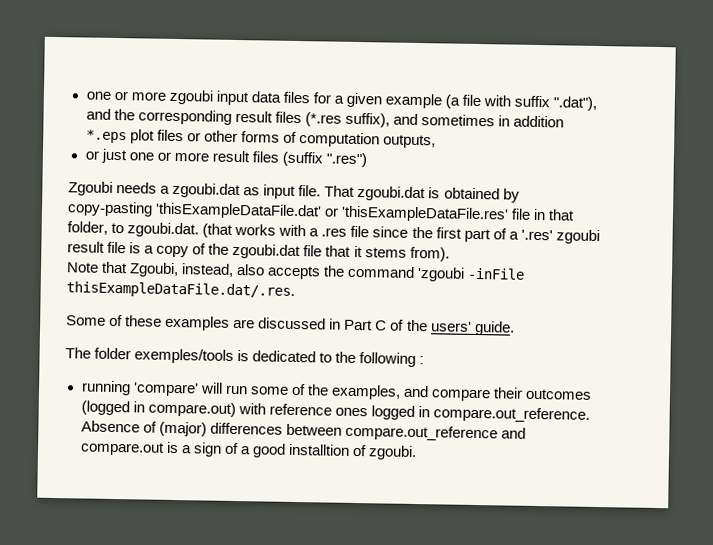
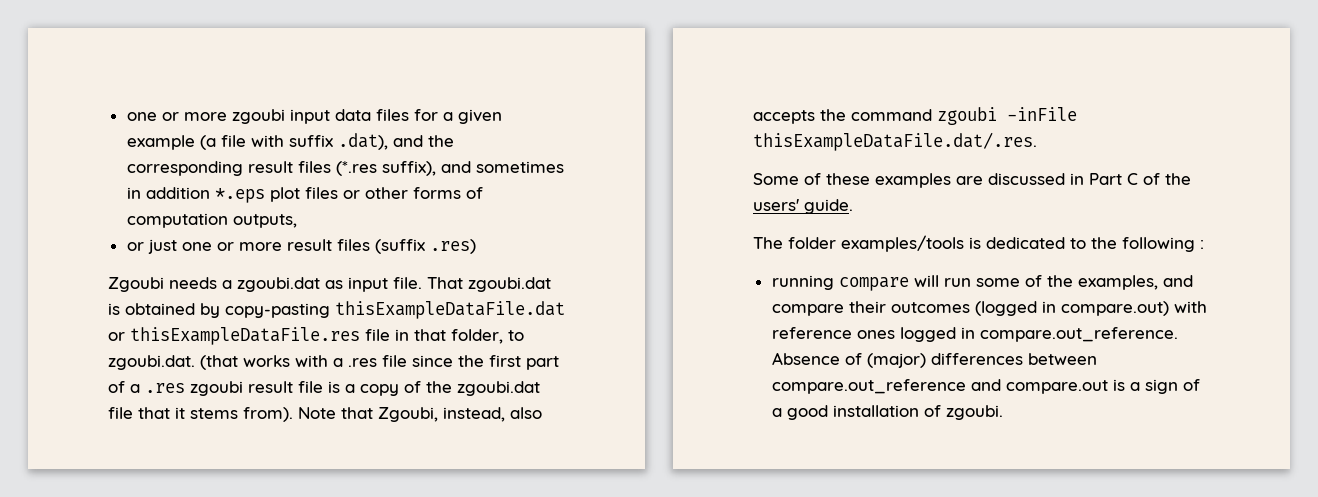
- one or more zgoubi input data files for a given example (a file with suffix ".dat"), and the corresponding result files (*.res suffix), and sometimes in addition *.eps plot files or other forms of computation outputs,
+ one or more zgoubi input data files for a given example (a file with suffix .dat), and the corresponding result files (*.res suffix), and sometimes in addition *.eps plot files or other forms of computation outputs,
- or just one or more result files (suffix ".res")
+ or just one or more result files (suffix .res)
- That zgoubi.dat is obtained by copy-pasting 'thisExampleDataFile.dat' or 'thisExampleDataFile.res' file in that folder, to zgoubi.dat. (that works with a .res file since the first part of a '.res' zgoubi result file is a copy of the zgoubi.dat file that it stems from).
- Note that Zgoubi, instead, also accepts the command 'zgoubi -inFile thisExampleDataFile.dat/.res.
+ That zgoubi.dat is obtained by copy-pasting thisExampleDataFile.dat or thisExampleDataFile.res file in that folder, to zgoubi.dat. (that works with a .res file since the first part of a .res zgoubi result file is a copy of the zgoubi.dat file that it stems from). Note that Zgoubi, instead, also accepts the command zgoubi -inFile thisExampleDataFile.dat/.res.
- The folder exemples/tools is dedicated to the following :
+ The folder examples/tools is dedicated to the following :
- running 'compare' will run some of the examples, and compare their outcomes (logged in compare.out) with reference ones logged in compare.out_reference. Absence of (major) differences between compare.out_reference and compare.out is a sign of a good installtion of zgoubi.
+ running compare will run some of the examples, and compare their outcomes (logged in compare.out) with reference ones logged in compare.out_reference. Absence of (major) differences between compare.out_reference and compare.out is a sign of a good installation of zgoubi.

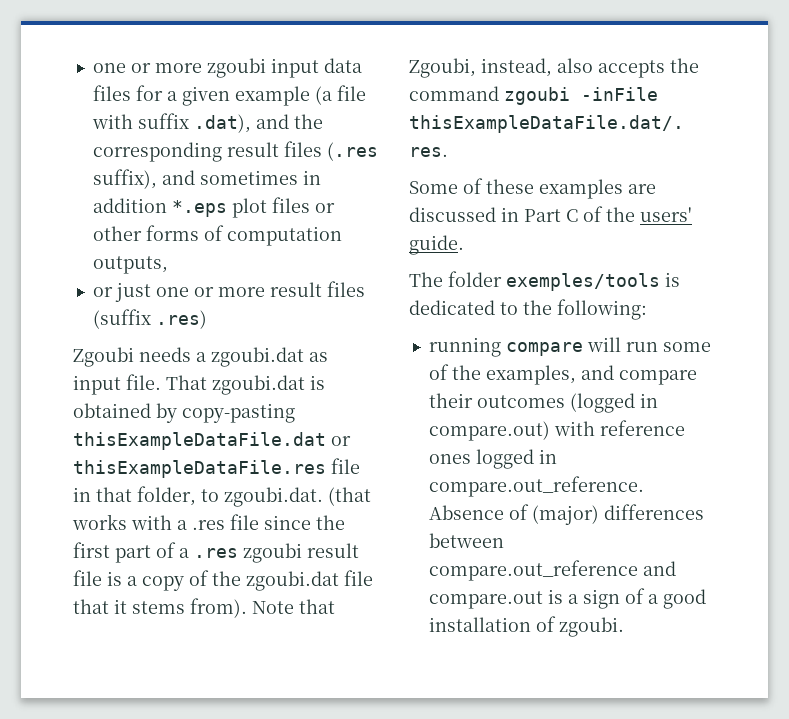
- one or more zgoubi input data files for a given example (a file with suffix .dat), and the corresponding result files (*.res suffix), and sometimes in addition *.eps plot files or other forms of computation outputs,
+ one or more zgoubi input data files for a given example (a file with suffix .dat), and the corresponding result files (.res suffix), and sometimes in addition *.eps plot files or other forms of computation outputs,
- The folder examples/tools is dedicated to the following :
+ The folder exemples/tools is dedicated to the following:

